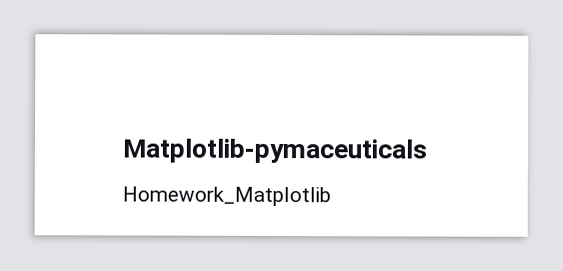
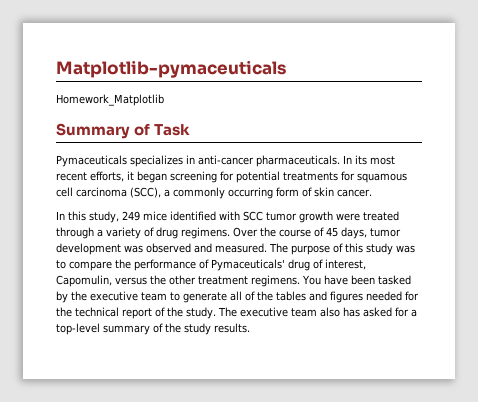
+ Summary of Task
+ Pymaceuticals specializes in anti-cancer pharmaceuticals. In its most recent efforts, it began screening for potential treatments for squamous cell carcinoma (SCC), a commonly occurring form of skin cancer.
+ In this study, 249 mice identified with SCC tumor growth were treated through a variety of drug regimens. Over the course of 45 days, tumor development was observed and measured. The purpose of this study was to compare the performance of Pymaceuticals' drug of interest, Capomulin, versus the other treatment regimens. You have been tasked by the executive team to generate all of the tables and figures needed for the technical report of the study. The executive team also has asked for a top-level summary of the study results.

